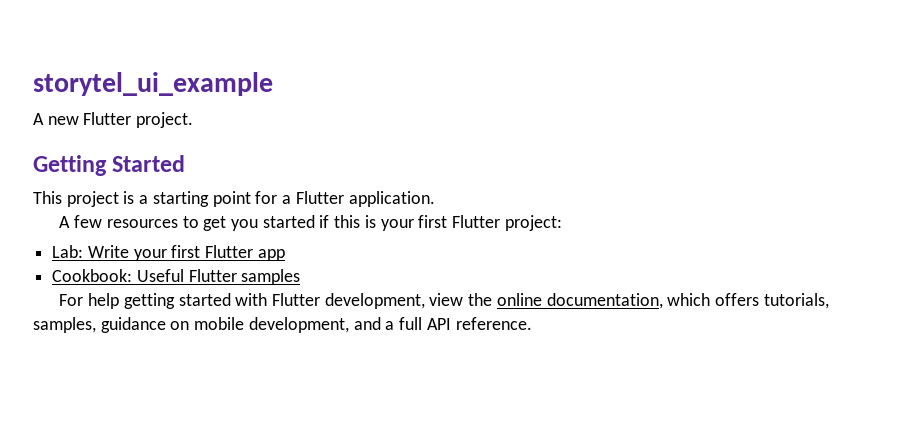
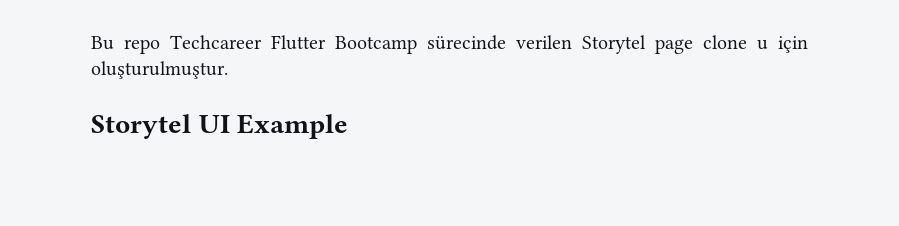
- storytel_ui_example
- A new Flutter project.
- Getting Started
- This project is a starting point for a Flutter application.
- A few resources to get you started if this is your first Flutter project:
- Lab: Write your first Flutter app
- Cookbook: Useful Flutter samples
- For help getting started with Flutter development, view the online documentation, which offers tutorials, samples, guidance on mobile development, and a full API reference.
+ Bu repo Techcareer Flutter Bootcamp sürecinde verilen Storytel page clone u için oluşturulmuştur.
+ Storytel UI Example

